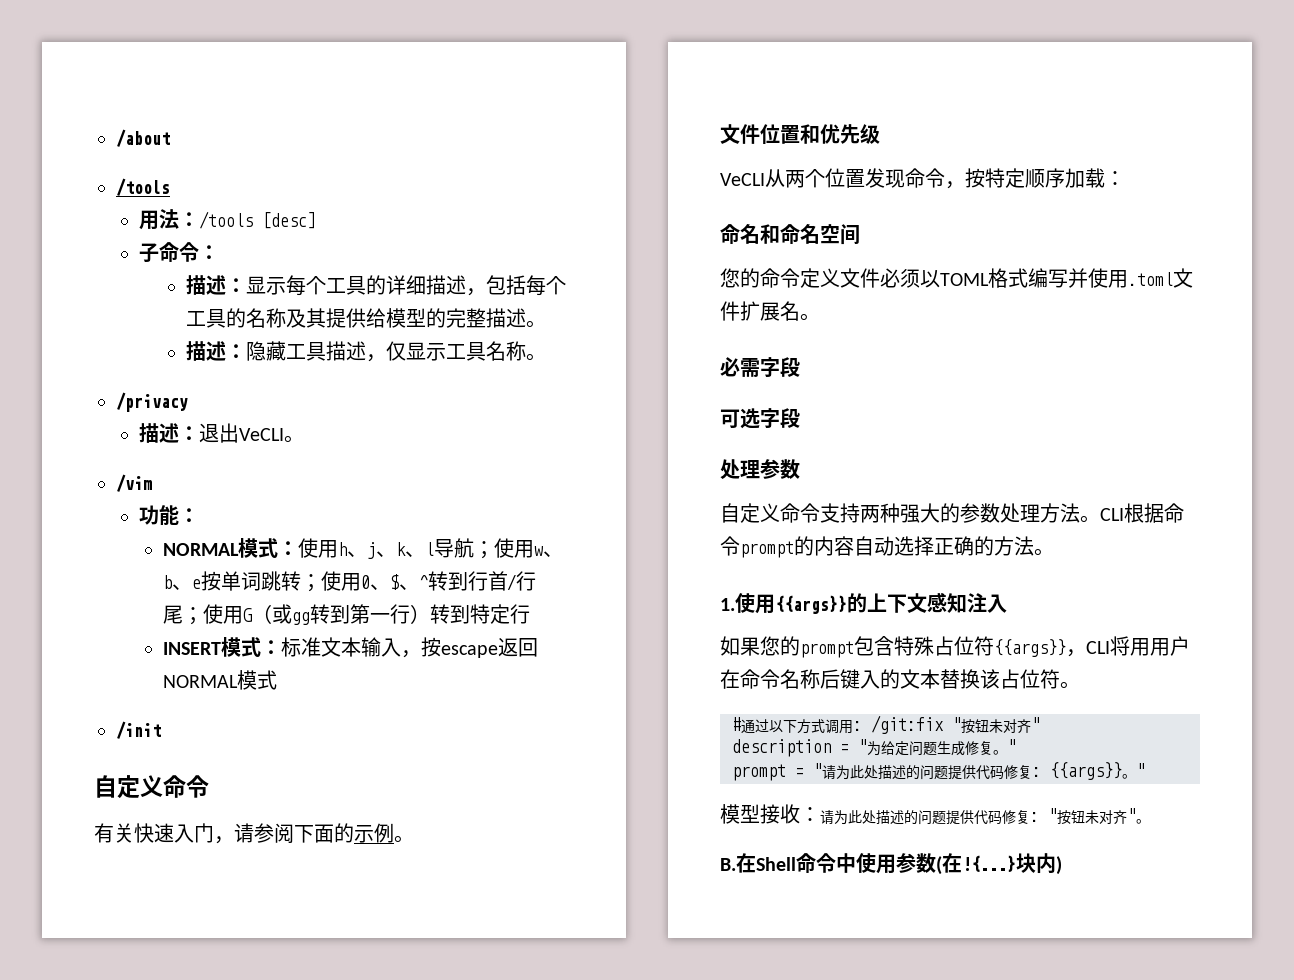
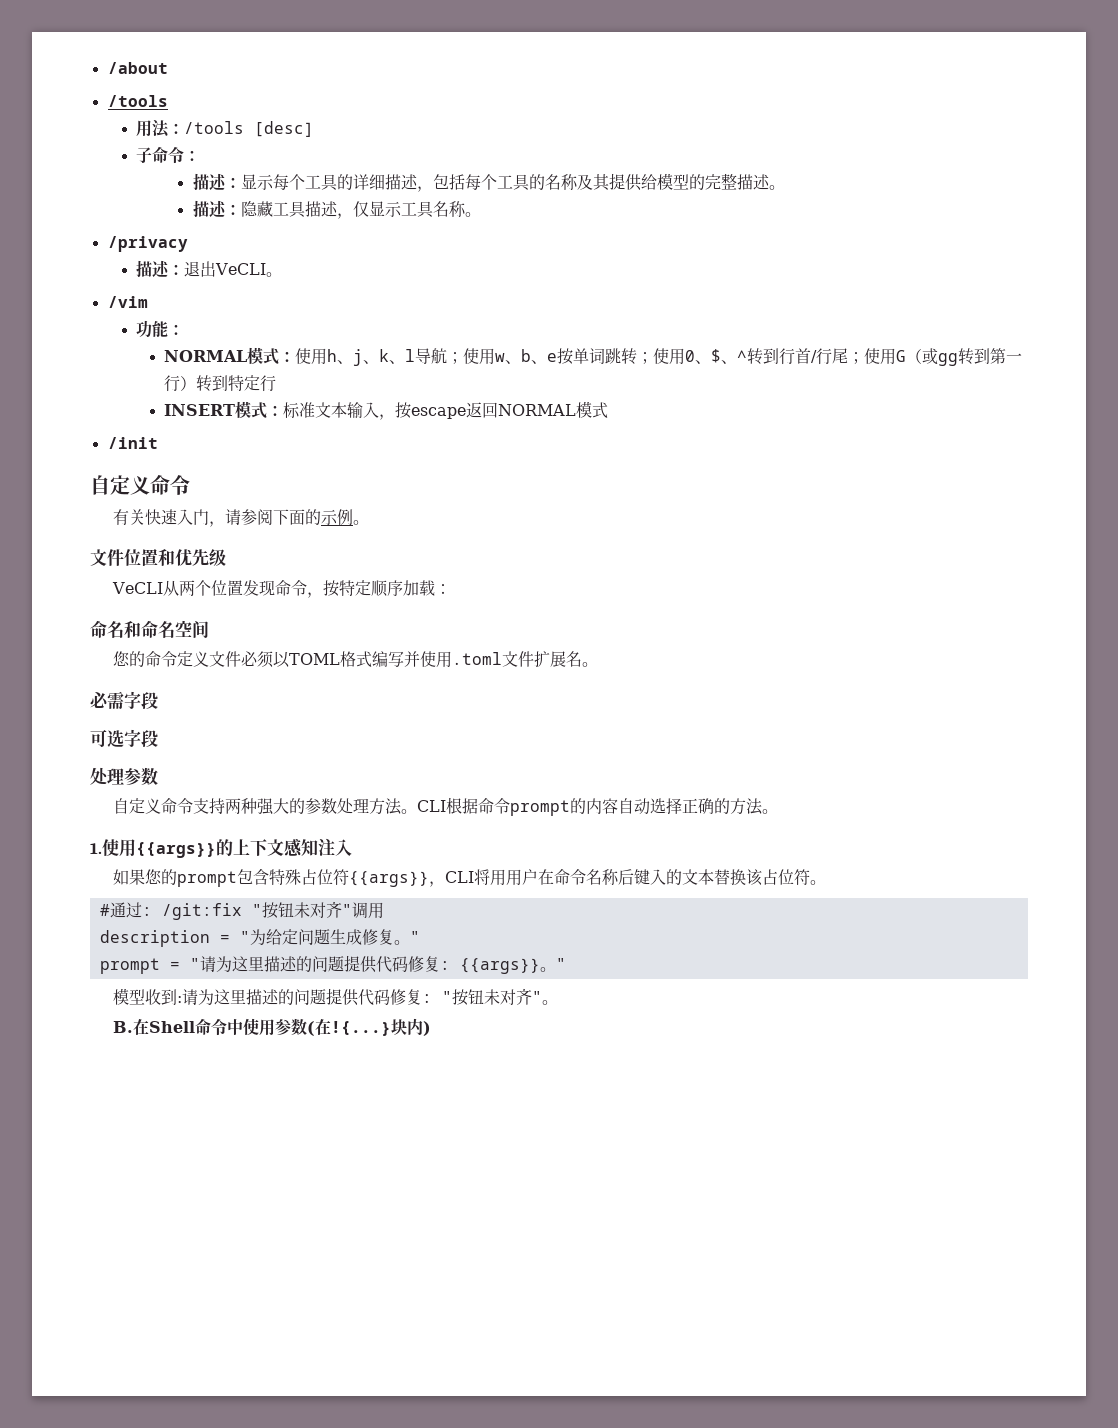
- #通过以下方式调用: /git:fix "按钮未对齐"
+ #通过: /git:fix "按钮未对齐"调用
- prompt = "请为此处描述的问题提供代码修复: {{args}}。
+ prompt = "请为这里描述的问题提供代码修复: {{args}}。
- 模型接收：请为此处描述的问题提供代码修复: "按钮未对齐"。
+ 模型收到:请为这里描述的问题提供代码修复: "按钮未对齐"。

